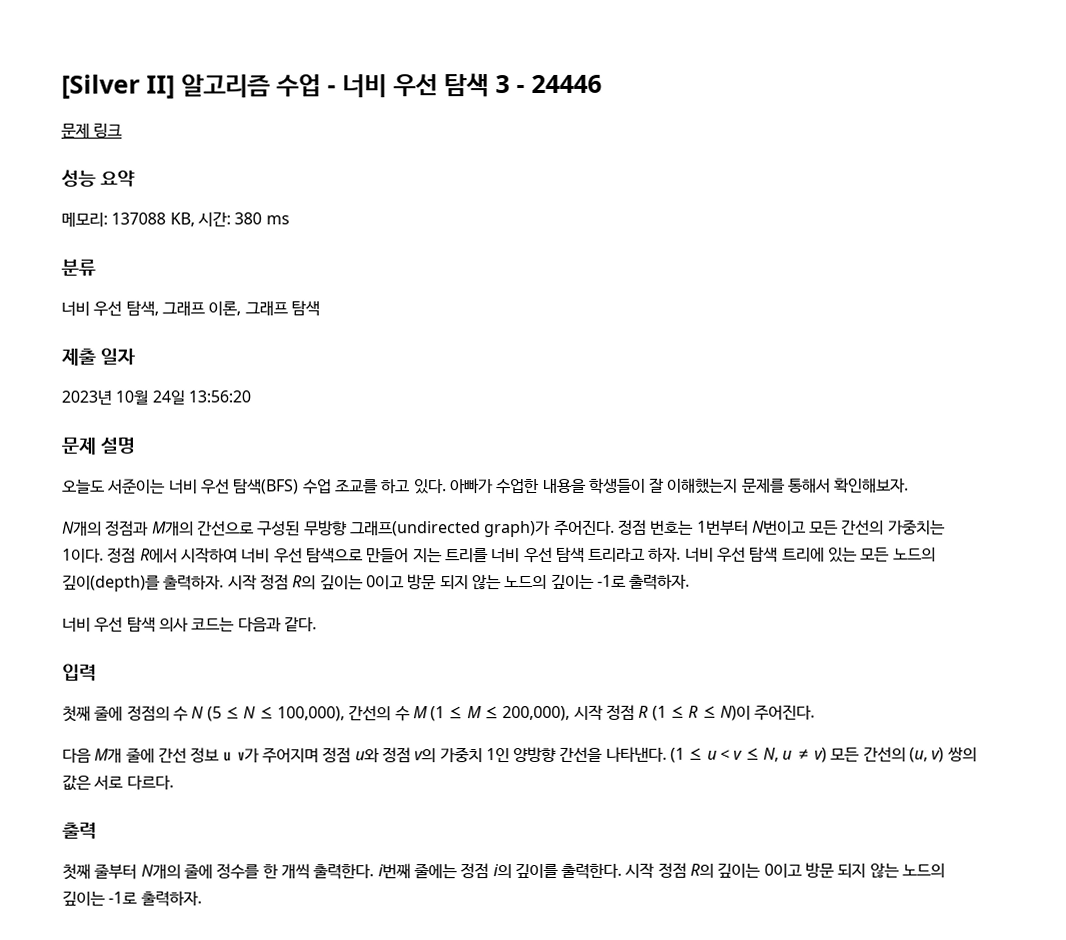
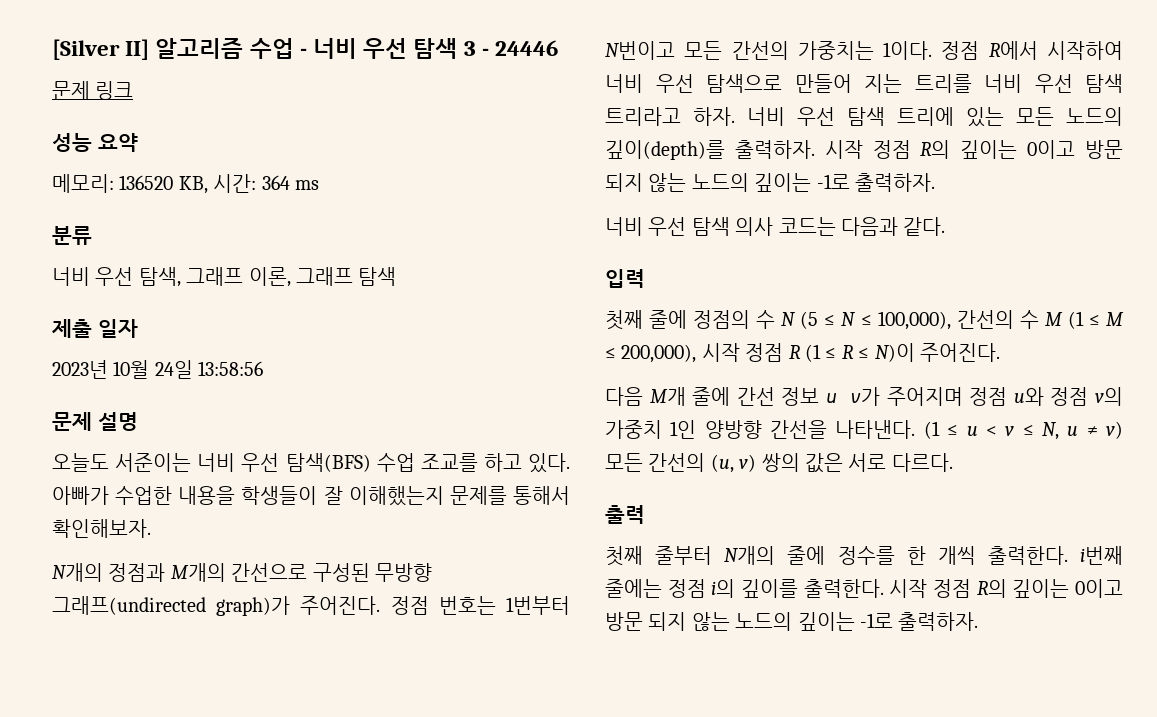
- 메모리: 137088 KB, 시간: 380 ms
+ 메모리: 136520 KB, 시간: 364 ms
- 2023년 10월 24일 13:56:20
+ 2023년 10월 24일 13:58:56

